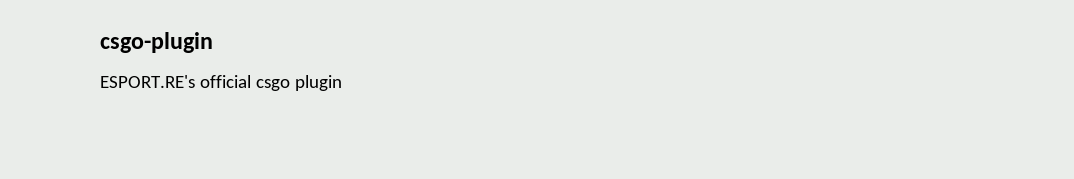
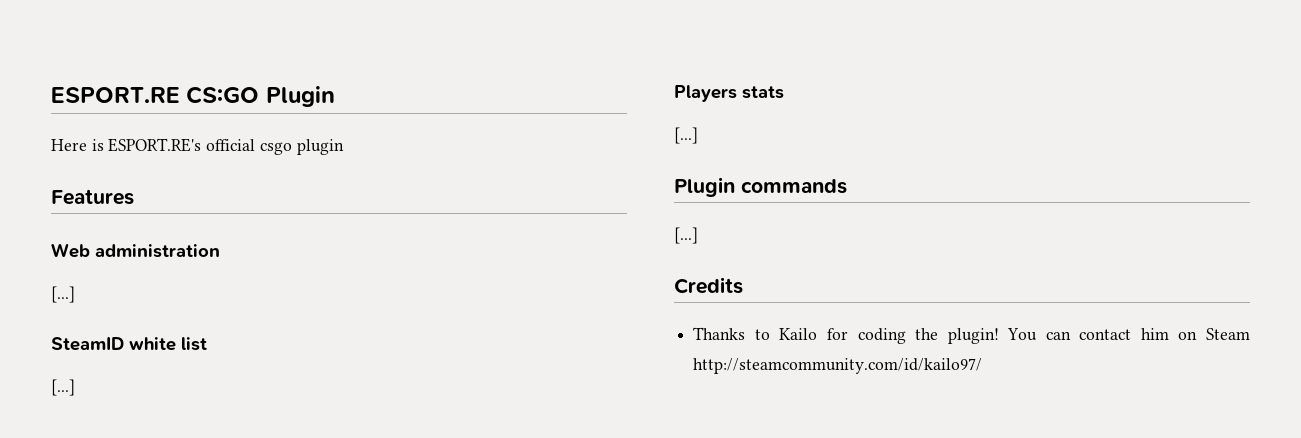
- csgo-plugin
- ESPORT.RE's official csgo plugin
+ ESPORT.RE CS:GO Plugin
+ Here is ESPORT.RE's official csgo plugin
+ Features
+ Web administration
+ [...]
+ SteamID white list
+ [...]
+ Players stats
+ [...]
+ Plugin commands
+ [...]
+ Credits
+ Thanks to Kailo for coding the plugin! You can contact him on Steam http://steamcommunity.com/id/kailo97/

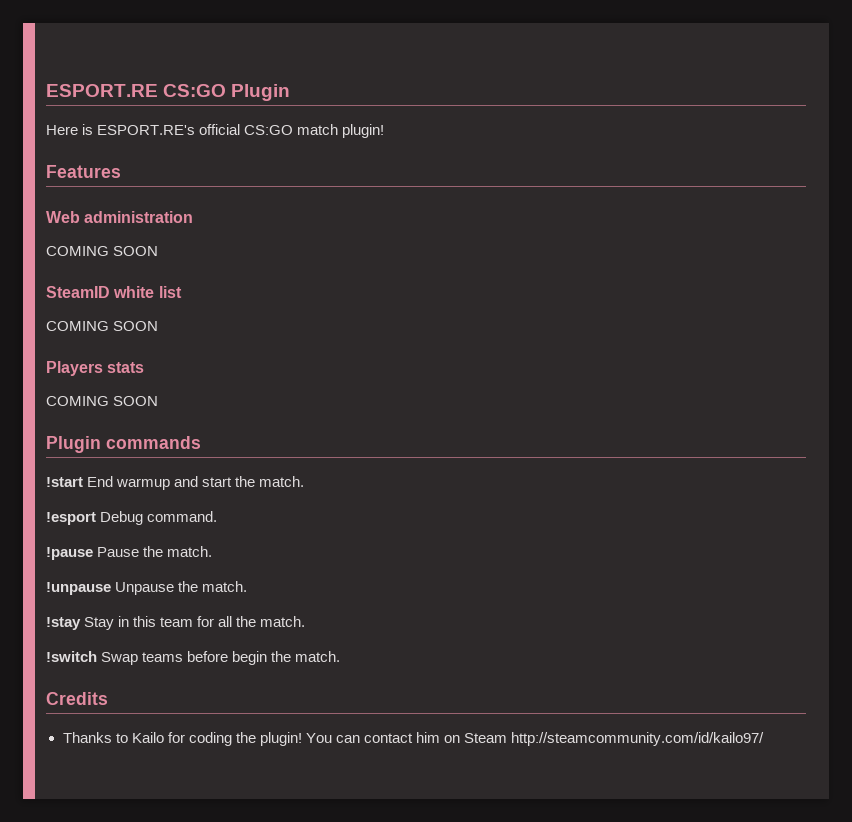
- Here is ESPORT.RE's official csgo plugin
+ Here is ESPORT.RE's official CS:GO match plugin!
  Web administration
- [...]
+ COMING SOON
  SteamID white list
- [...]
+ COMING SOON
  Players stats
- [...]
+ COMING SOON
  Plugin commands
- [...]
+ !start End warmup and start the match.
+ !esport Debug command.
+ !pause Pause the match.
+ !unpause Unpause the match.
+ !stay Stay in this team for all the match.
+ !switch Swap teams before begin the match.

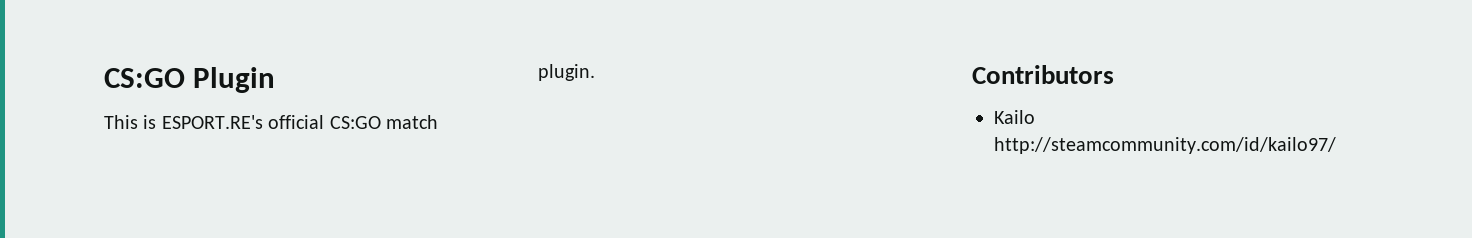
- ESPORT.RE CS:GO Plugin
+ CS:GO Plugin
- Here is ESPORT.RE's official CS:GO match plugin!
- Features
- Web administration
- COMING SOON
- SteamID white list
- COMING SOON
- Players stats
- COMING SOON
- Plugin commands
- !start End warmup and start the match.
- !esport Debug command.
- !pause Pause the match.
- !unpause Unpause the match.
- !stay Stay in this team for all the match.
- !switch Swap teams before begin the match.
- Credits
- Thanks to Kailo for coding the plugin! You can contact him on Steam http://steamcommunity.com/id/kailo97/
+ This is ESPORT.RE's official CS:GO match plugin.
+ Contributors
+ Kailo http://steamcommunity.com/id/kailo97/

